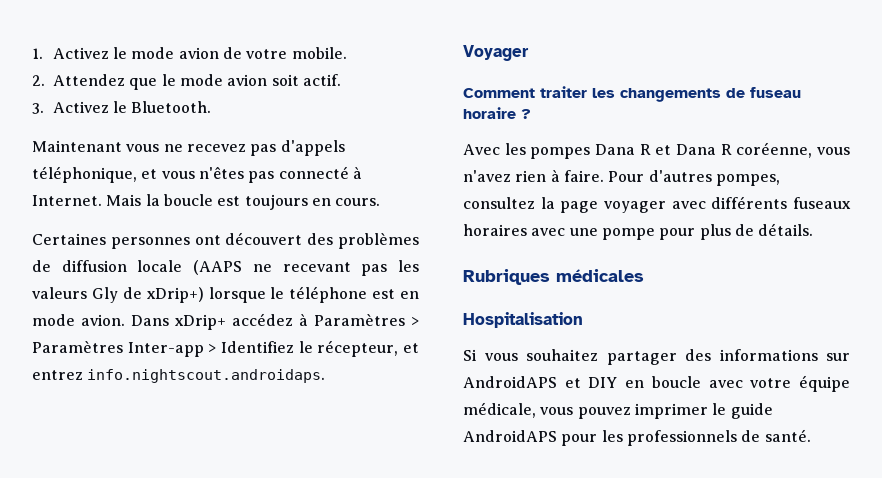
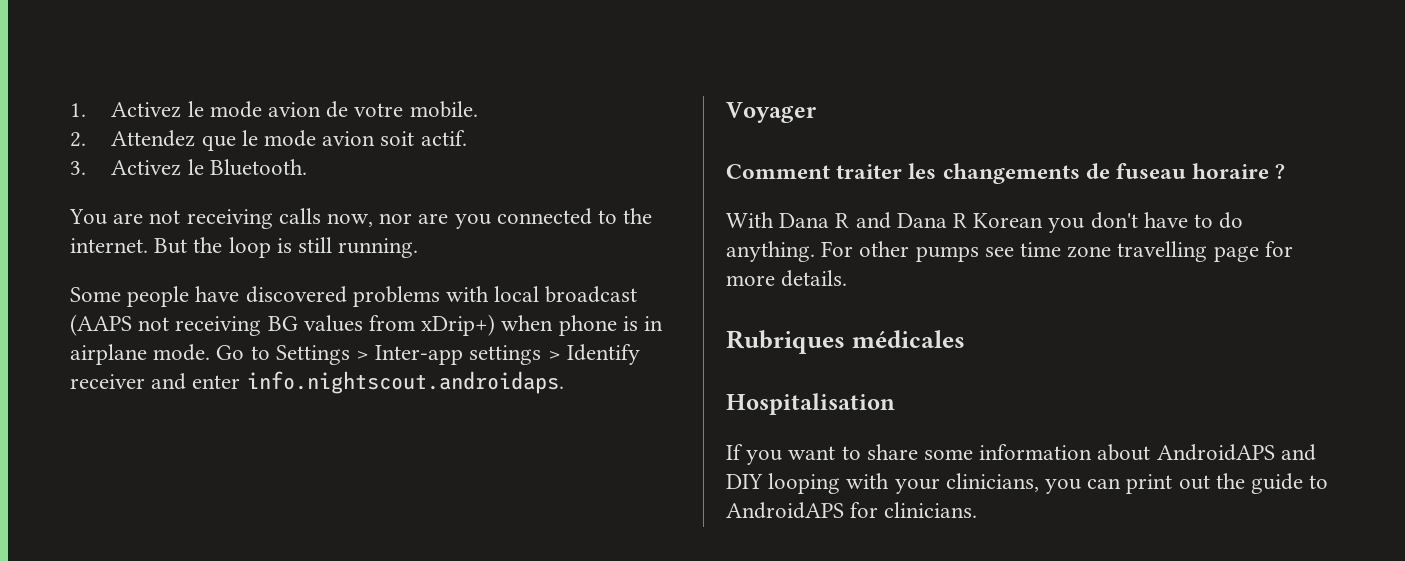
- Maintenant vous ne recevez pas d'appels téléphonique, et vous n'êtes pas connecté à Internet. Mais la boucle est toujours en cours.
- Certaines personnes ont découvert des problèmes de diffusion locale (AAPS ne recevant pas les valeurs Gly de xDrip+) lorsque le téléphone est en mode avion. Dans xDrip+ accédez à Paramètres > Paramètres Inter-app > Identifiez le récepteur, et entrez info.nightscout.androidaps.
+ You are not receiving calls now, nor are you connected to the internet. But the loop is still running.
+ Some people have discovered problems with local broadcast (AAPS not receiving BG values from xDrip+) when phone is in airplane mode. Go to Settings > Inter-app settings > Identify receiver and enter info.nightscout.androidaps.
- Avec les pompes Dana R et Dana R coréenne, vous n'avez rien à faire. Pour d'autres pompes, consultez la page voyager avec différents fuseaux horaires avec une pompe pour plus de détails.
+ With Dana R and Dana R Korean you don't have to do anything. For other pumps see time zone travelling page for more details.
  Rubriques médicales
  Hospitalisation
- Si vous souhaitez partager des informations sur AndroidAPS et DIY en boucle avec votre équipe médicale, vous pouvez imprimer le guide AndroidAPS pour les professionnels de santé.
+ If you want to share some information about AndroidAPS and DIY looping with your clinicians, you can print out the guide to AndroidAPS for clinicians.

